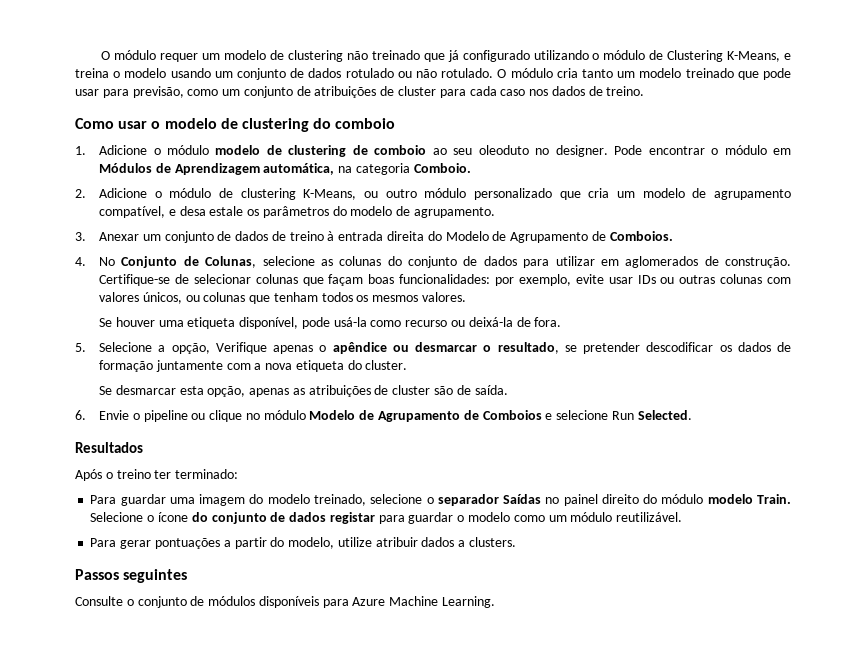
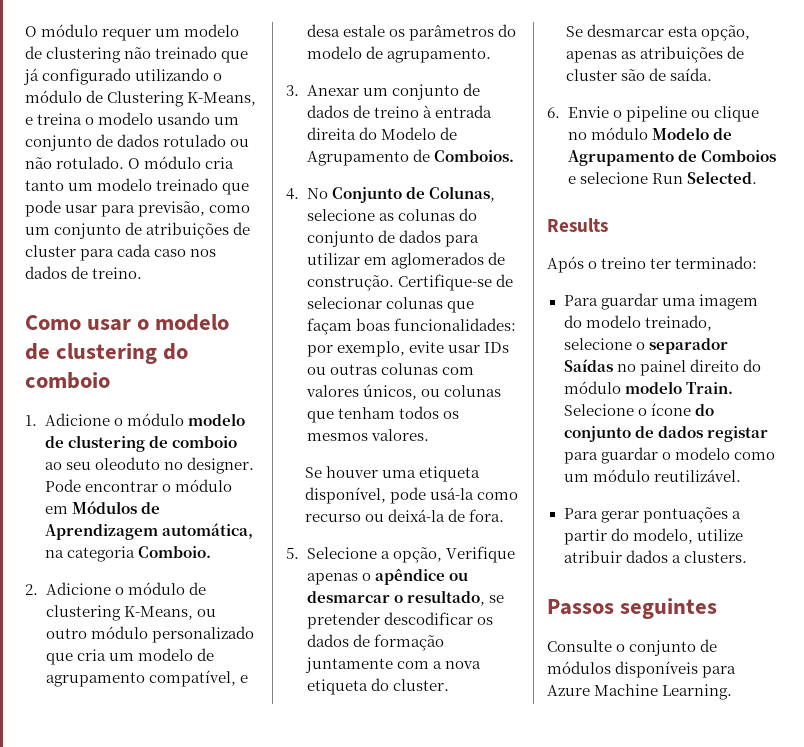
- Resultados
+ Results

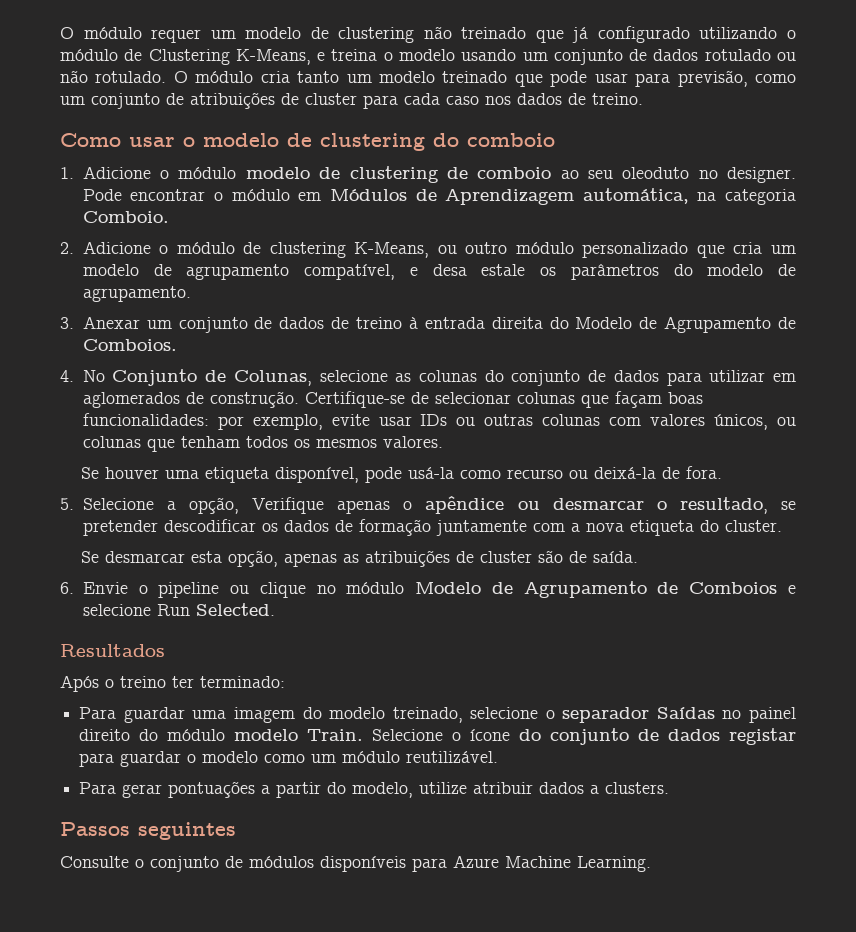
- Results
+ Resultados

